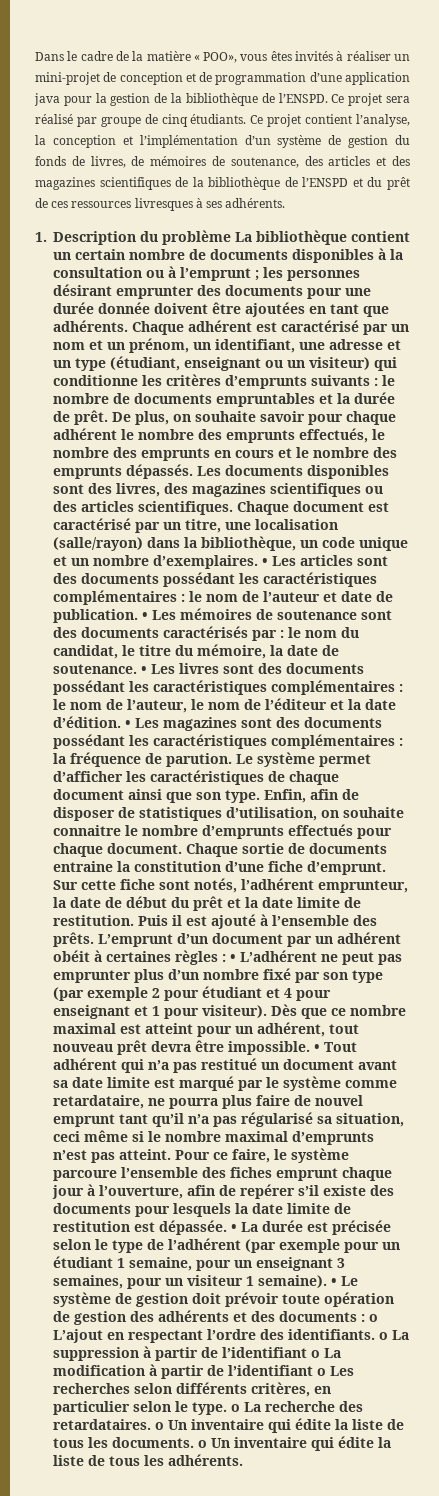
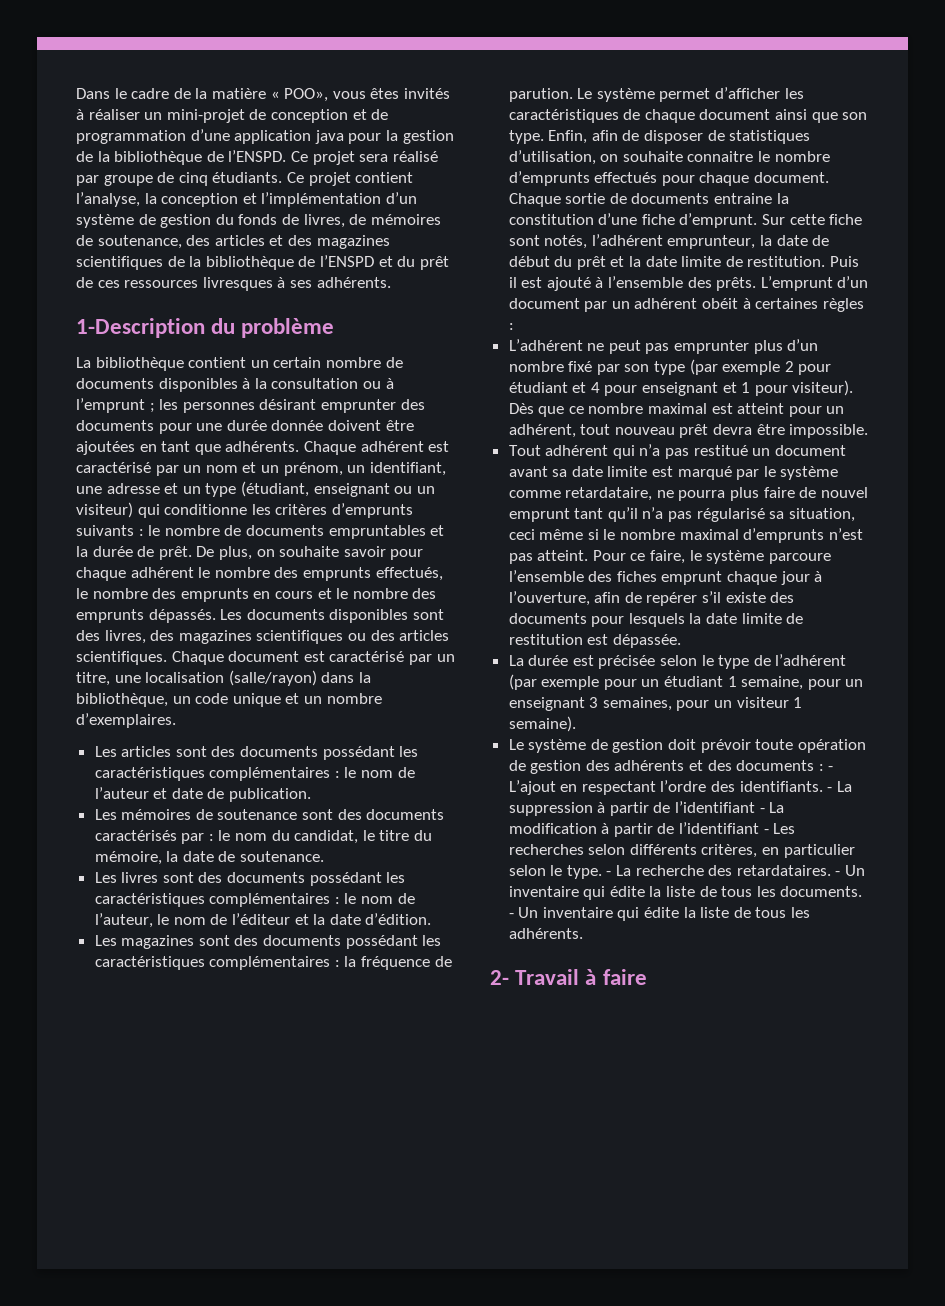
- 1. Description du problème La bibliothèque contient un certain nombre de documents disponibles à la consultation ou à l’emprunt ; les personnes désirant emprunter des documents pour une durée donnée doivent être ajoutées en tant que adhérents.
+ 1-Description du problème
+ La bibliothèque contient un certain nombre de documents disponibles à la consultation ou à l’emprunt ; les personnes désirant emprunter des documents pour une durée donnée doivent être ajoutées en tant que adhérents.
- Chaque document est caractérisé par un titre, une localisation (salle/rayon) dans la bibliothèque, un code unique et un nombre d’exemplaires. • Les articles sont des documents possédant les caractéristiques complémentaires :
+ Chaque document est caractérisé par un titre, une localisation (salle/rayon) dans la bibliothèque, un code unique et un nombre d’exemplaires.
+ Les articles sont des documents possédant les caractéristiques complémentaires :
- le nom de l’auteur et date de publication. • Les mémoires de soutenance sont des documents caractérisés par :
+ le nom de l’auteur et date de publication.
+ Les mémoires de soutenance sont des documents caractérisés par :
- le nom du candidat, le titre du mémoire, la date de soutenance. • Les livres sont des documents possédant les caractéristiques complémentaires :
+ le nom du candidat, le titre du mémoire, la date de soutenance.
+ Les livres sont des documents possédant les caractéristiques complémentaires :
- le nom de l’auteur, le nom de l’éditeur et la date d’édition. • Les magazines sont des documents possédant les caractéristiques complémentaires :
+ le nom de l’auteur, le nom de l’éditeur et la date d’édition.
+ Les magazines sont des documents possédant les caractéristiques complémentaires :
- L’emprunt d’un document par un adhérent obéit à certaines règles : • L’adhérent ne peut pas emprunter plus d’un nombre fixé par son type (par exemple 2 pour étudiant et 4 pour enseignant et 1 pour visiteur).
+ L’emprunt d’un document par un adhérent obéit à certaines règles :
+ L’adhérent ne peut pas emprunter plus d’un nombre fixé par son type (par exemple 2 pour étudiant et 4 pour enseignant et 1 pour visiteur).
- Dès que ce nombre maximal est atteint pour un adhérent, tout nouveau prêt devra être impossible. • Tout adhérent qui n’a pas restitué un document avant sa date limite est marqué par le système comme retardataire, ne pourra plus faire de nouvel emprunt tant qu’il n’a pas régularisé sa situation, ceci même si le nombre maximal d’emprunts n’est pas atteint.
+ Dès que ce nombre maximal est atteint pour un adhérent, tout nouveau prêt devra être impossible.
+ Tout adhérent qui n’a pas restitué un document avant sa date limite est marqué par le système comme retardataire, ne pourra plus faire de nouvel emprunt tant qu’il n’a pas régularisé sa situation, ceci même si le nombre maximal d’emprunts n’est pas atteint.
- Pour ce faire, le système parcoure l’ensemble des fiches emprunt chaque jour à l’ouverture, afin de repérer s’il existe des documents pour lesquels la date limite de restitution est dépassée. • La durée est précisée selon le type de l’adhérent (par exemple pour un étudiant 1 semaine, pour un enseignant 3 semaines, pour un visiteur 1 semaine). • Le système de gestion doit prévoir toute opération de gestion des adhérents et des documents :
+ Pour ce faire, le système parcoure l’ensemble des fiches emprunt chaque jour à l’ouverture, afin de repérer s’il existe des documents pour lesquels la date limite de restitution est dépassée.
+ La durée est précisée selon le type de l’adhérent (par exemple pour un étudiant 1 semaine, pour un enseignant 3 semaines, pour un visiteur 1 semaine).
+ Le système de gestion doit prévoir toute opération de gestion des adhérents et des documents :
- o L’ajout en respectant l’ordre des identifiants. o La suppression à partir de l’identifiant o La modification à partir de l’identifiant o Les recherches selon différents critères, en particulier selon le type. o La recherche des retardataires. o Un inventaire qui édite la liste de tous les documents. o Un inventaire qui édite la liste de tous les adhérents.
+ - L’ajout en respectant l’ordre des identifiants. - La suppression à partir de l’identifiant - La modification à partir de l’identifiant - Les recherches selon différents critères, en particulier selon le type. - La recherche des retardataires. - Un inventaire qui édite la liste de tous les documents. - Un inventaire qui édite la liste de tous les adhérents.
+ 2- Travail à faire

